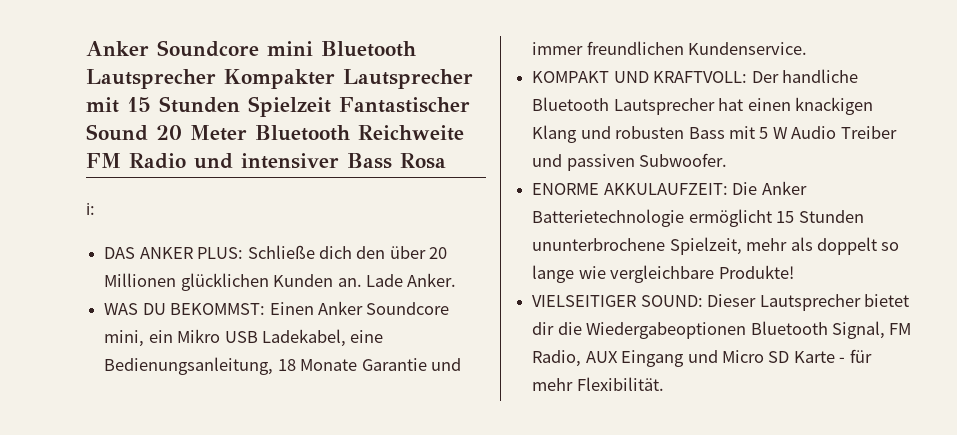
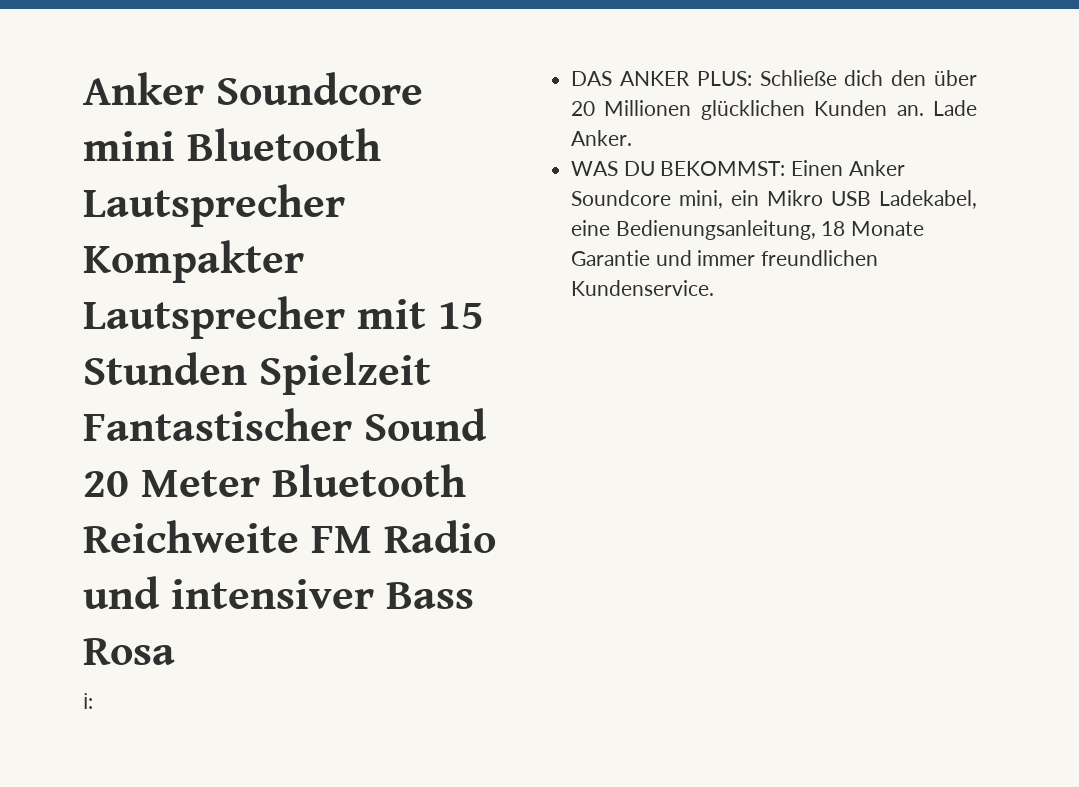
- KOMPAKT UND KRAFTVOLL: Der handliche Bluetooth Lautsprecher hat einen knackigen Klang und robusten Bass mit 5 W Audio Treiber und passiven Subwoofer.
- ENORME AKKULAUFZEIT: Die Anker Batterietechnologie ermöglicht 15 Stunden ununterbrochene Spielzeit, mehr als doppelt so lange wie vergleichbare Produkte!
- VIELSEITIGER SOUND: Dieser Lautsprecher bietet dir die Wiedergabeoptionen Bluetooth Signal, FM Radio, AUX Eingang und Micro SD Karte - für mehr Flexibilität.

